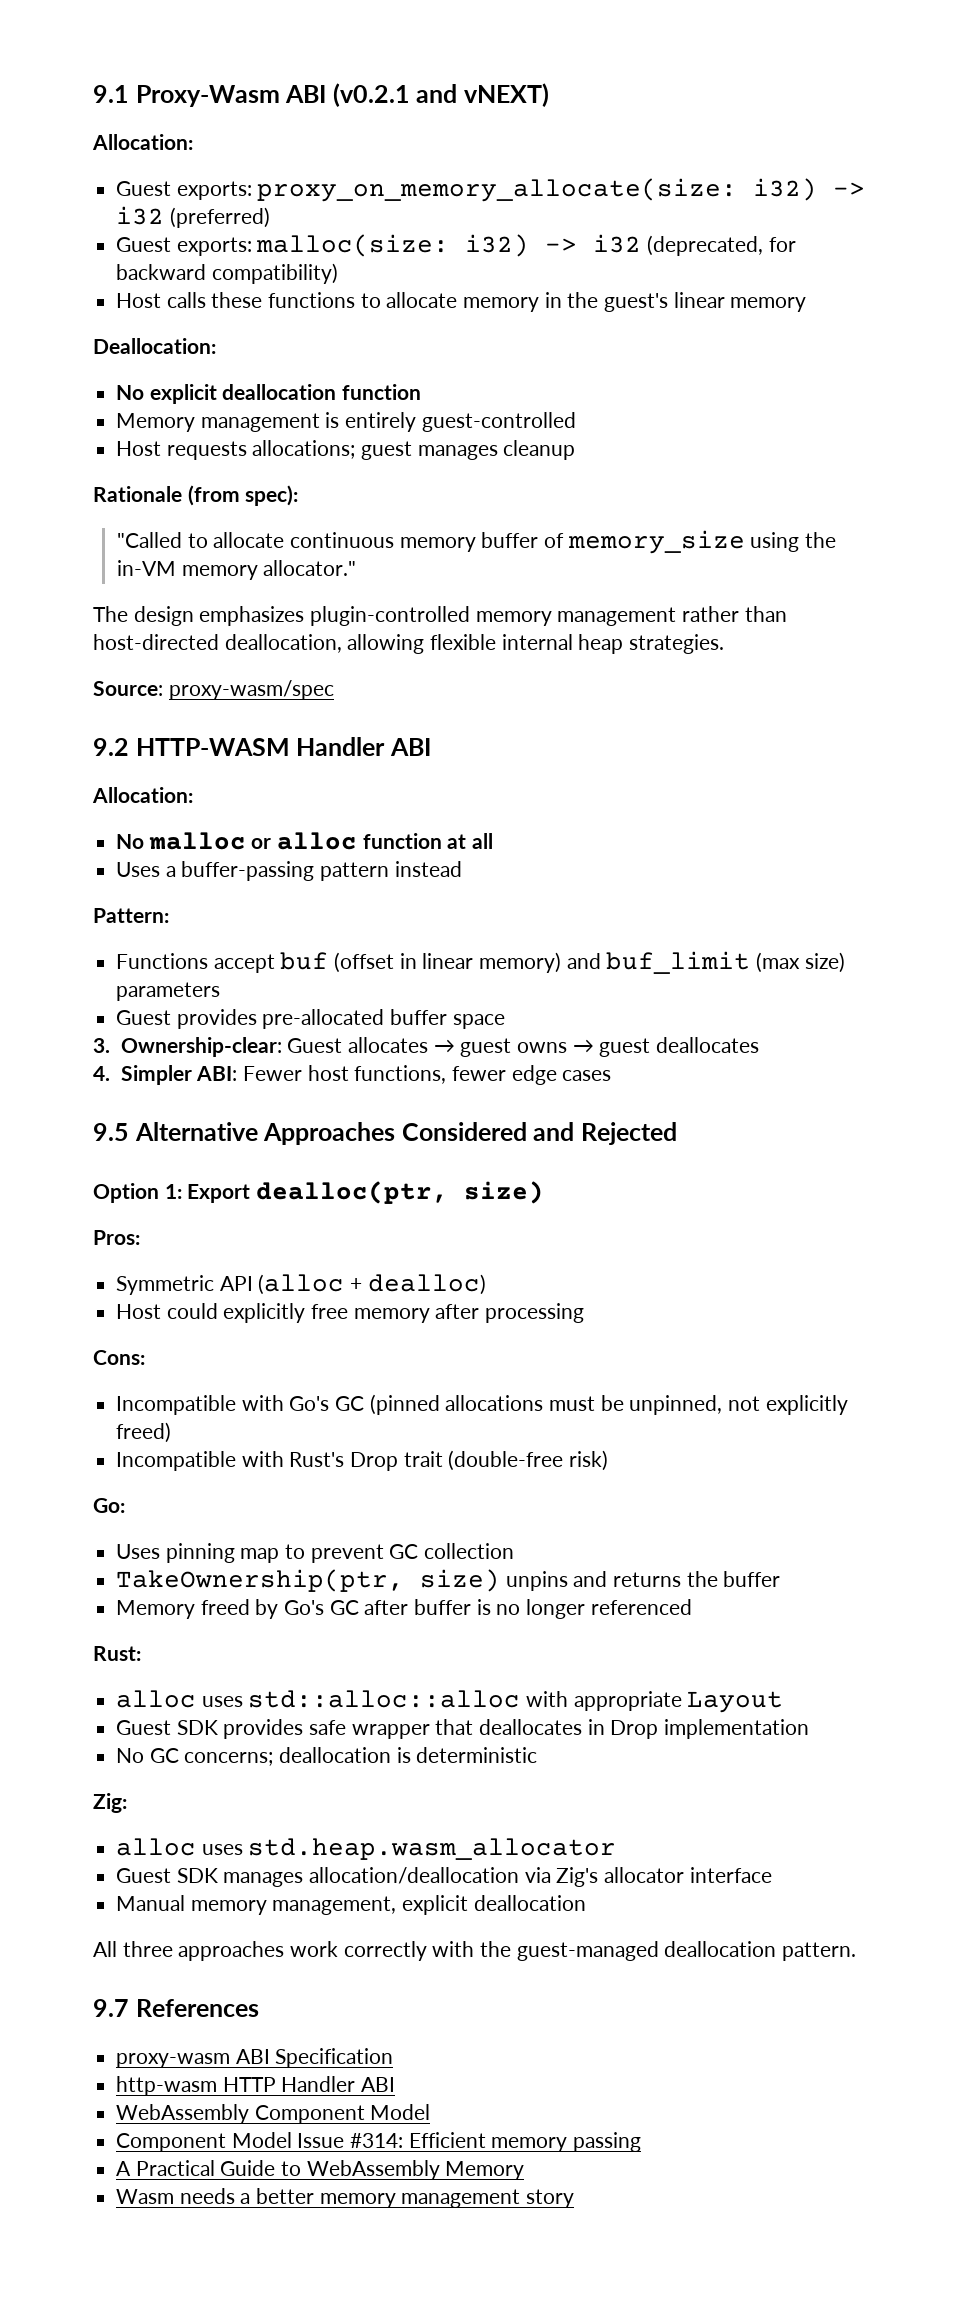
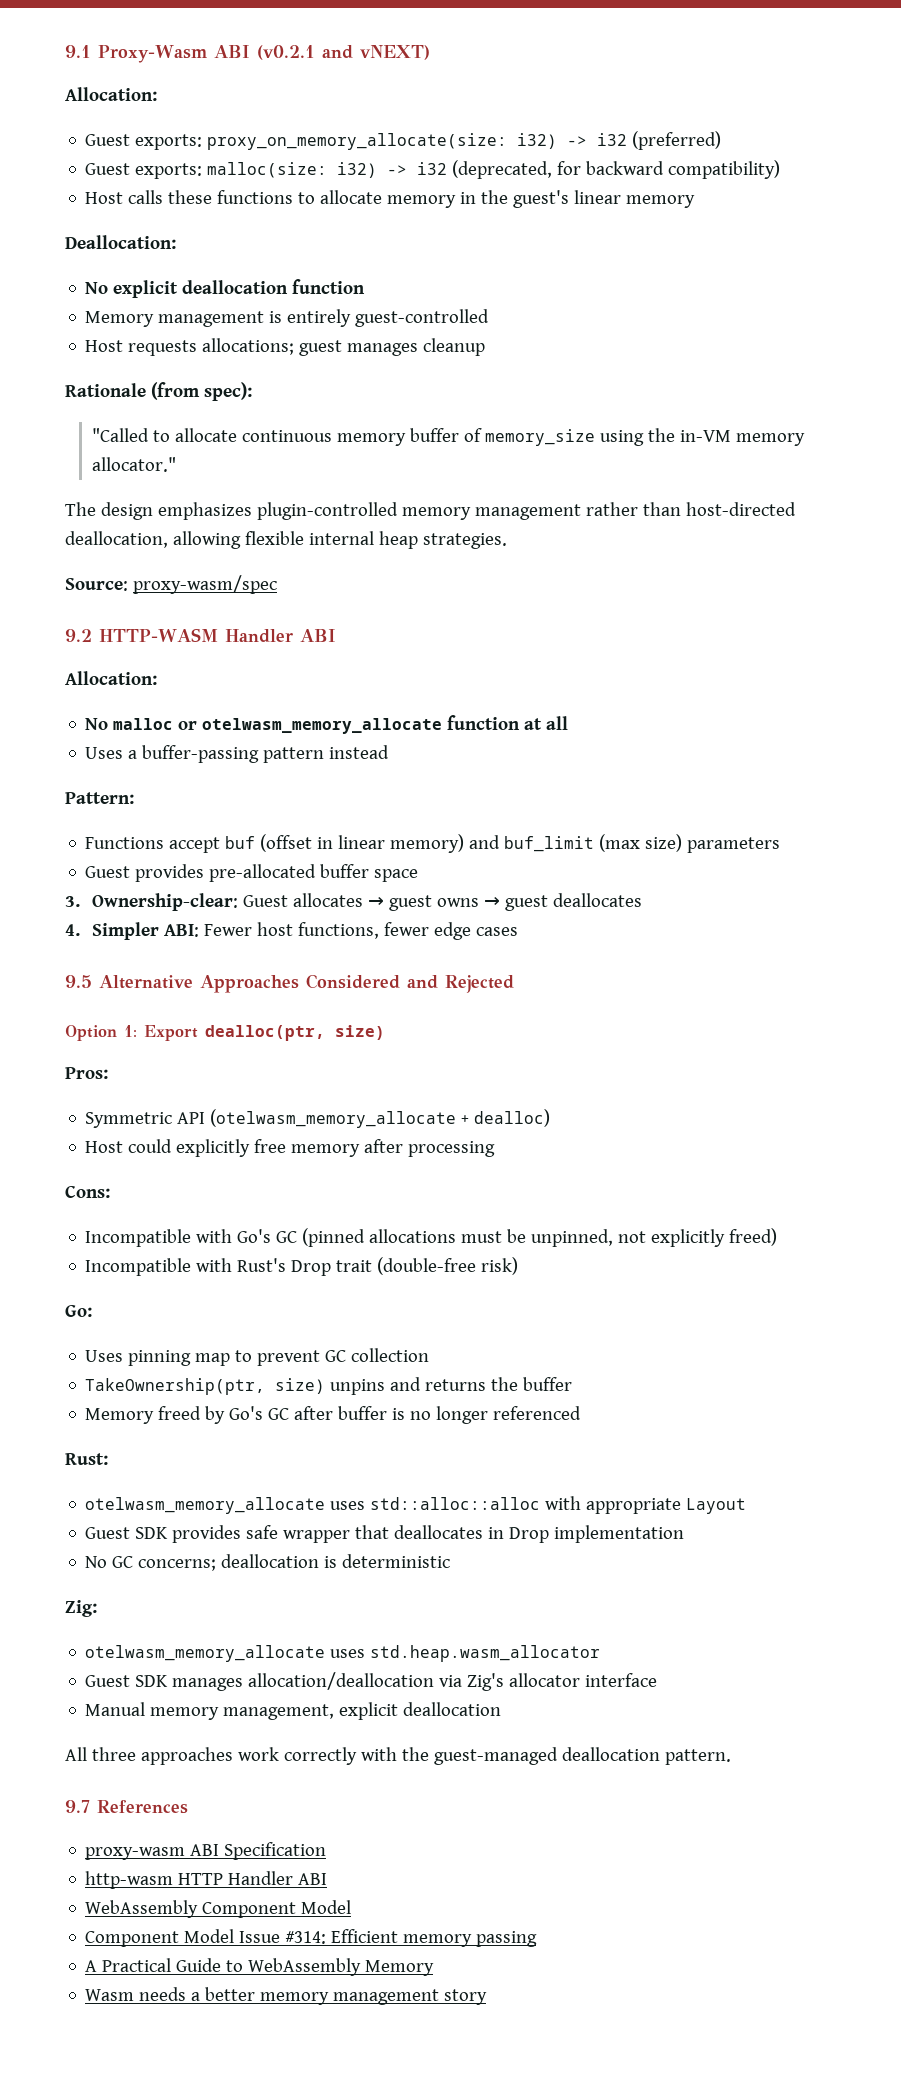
- No malloc or alloc function at all
+ No malloc or otelwasm_memory_allocate function at all
- Symmetric API (alloc + dealloc)
+ Symmetric API (otelwasm_memory_allocate + dealloc)
- alloc uses std::alloc::alloc with appropriate Layout
+ otelwasm_memory_allocate uses std::alloc::alloc with appropriate Layout
- alloc uses std.heap.wasm_allocator
+ otelwasm_memory_allocate uses std.heap.wasm_allocator

